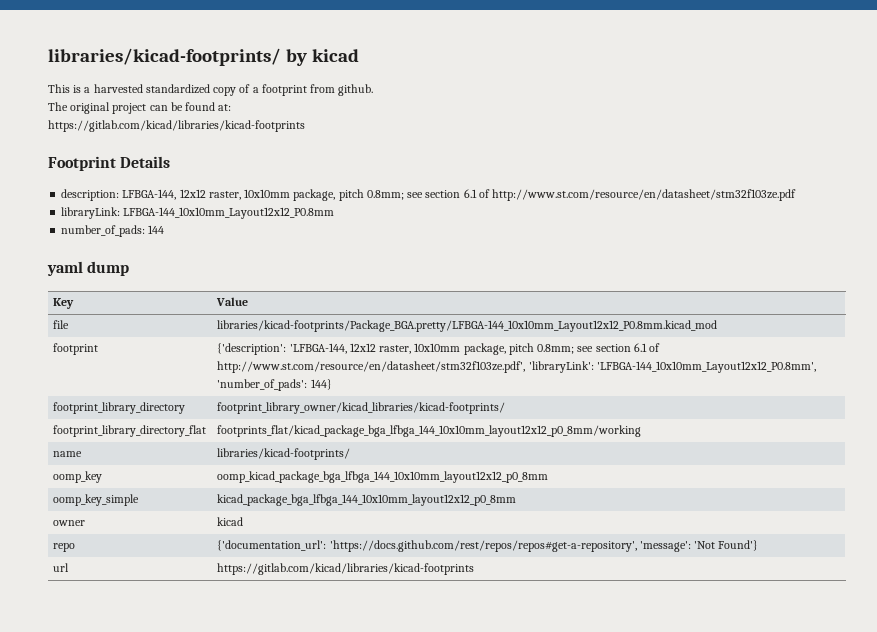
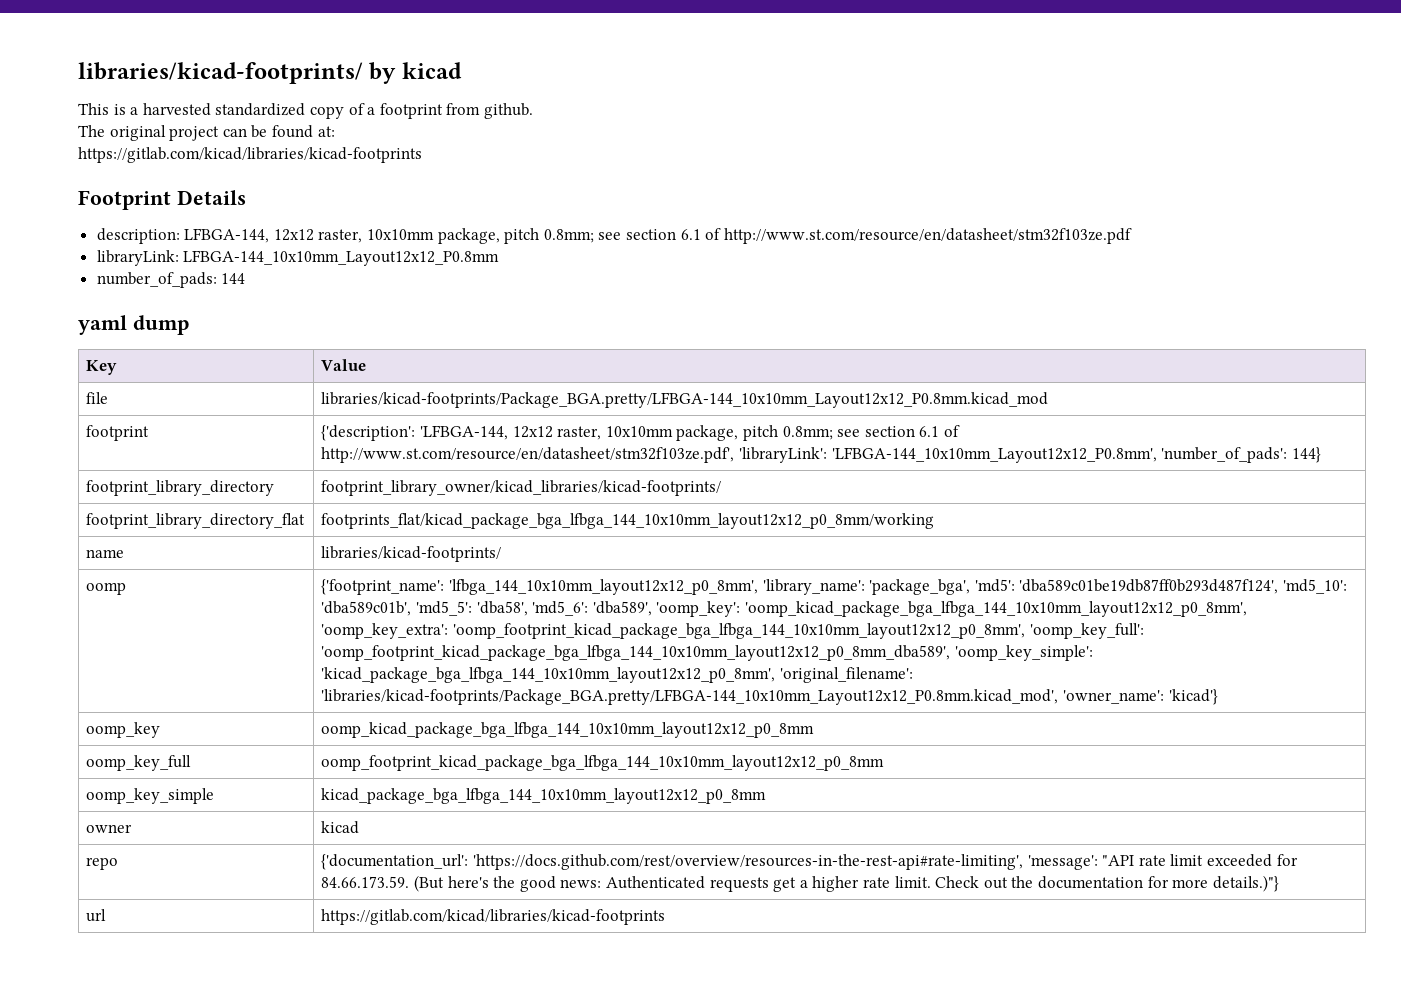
+ oomp | {'footprint_name': 'lfbga_144_10x10mm_layout12x12_p0_8mm', 'library_name': 'package_bga', 'md5': 'dba589c01be19db87ff0b293d487f124', 'md5_10': 'dba589c01b', 'md5_5': 'dba58', 'md5_6': 'dba589', 'oomp_key': 'oomp_kicad_package_bga_lfbga_144_10x10mm_layout12x12_p0_8mm', 'oomp_key_extra': 'oomp_footprint_kicad_package_bga_lfbga_144_10x10mm_layout12x12_p0_8mm', 'oomp_key_full': 'oomp_footprint_kicad_package_bga_lfbga_144_10x10mm_layout12x12_p0_8mm_dba589', 'oomp_key_simple': 'kicad_package_bga_lfbga_144_10x10mm_layout12x12_p0_8mm', 'original_filename': 'libraries/kicad-footprints/Package_BGA.pretty/LFBGA-144_10x10mm_Layout12x12_P0.8mm.kicad_mod', 'owner_name': 'kicad'}
+ oomp_key_full | oomp_footprint_kicad_package_bga_lfbga_144_10x10mm_layout12x12_p0_8mm
- repo | {'documentation_url': 'https://docs.github.com/rest/repos/repos#get-a-repository', 'message': 'Not Found'}
+ repo | {'documentation_url': 'https://docs.github.com/rest/overview/resources-in-the-rest-api#rate-limiting', 'message': "API rate limit exceeded for 84.66.173.59. (But here's the good news: Authenticated requests get a higher rate limit. Check out the documentation for more details.)"}

